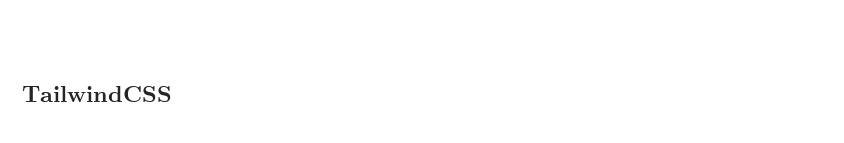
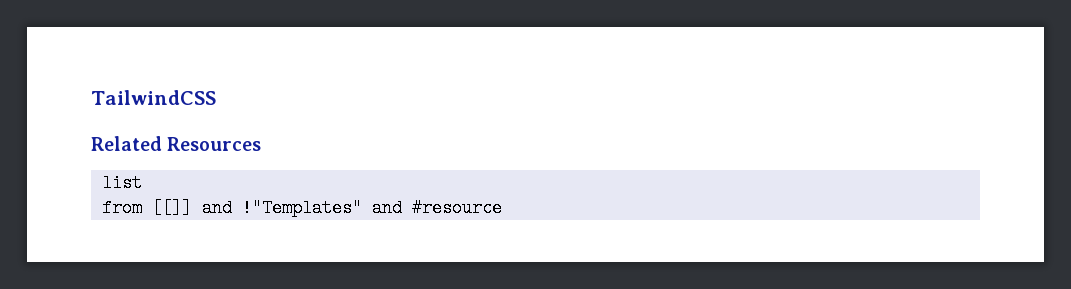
+ Related Resources
+ list
+ from [[]] and !"Templates" and #resource

